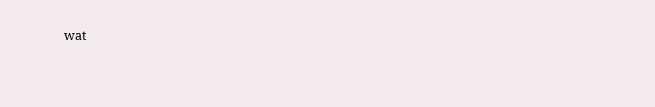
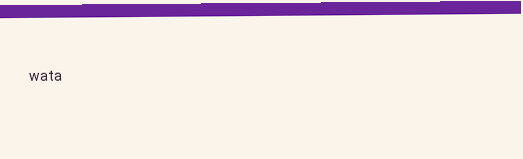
- wat
+ wata

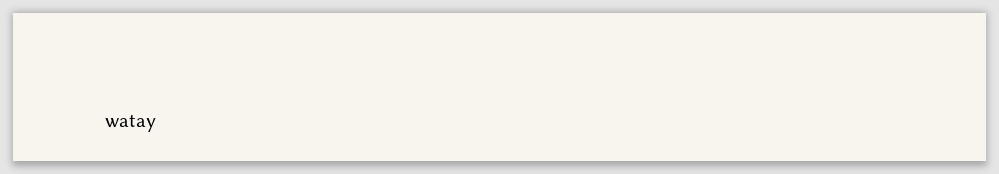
- wata
+ watay

